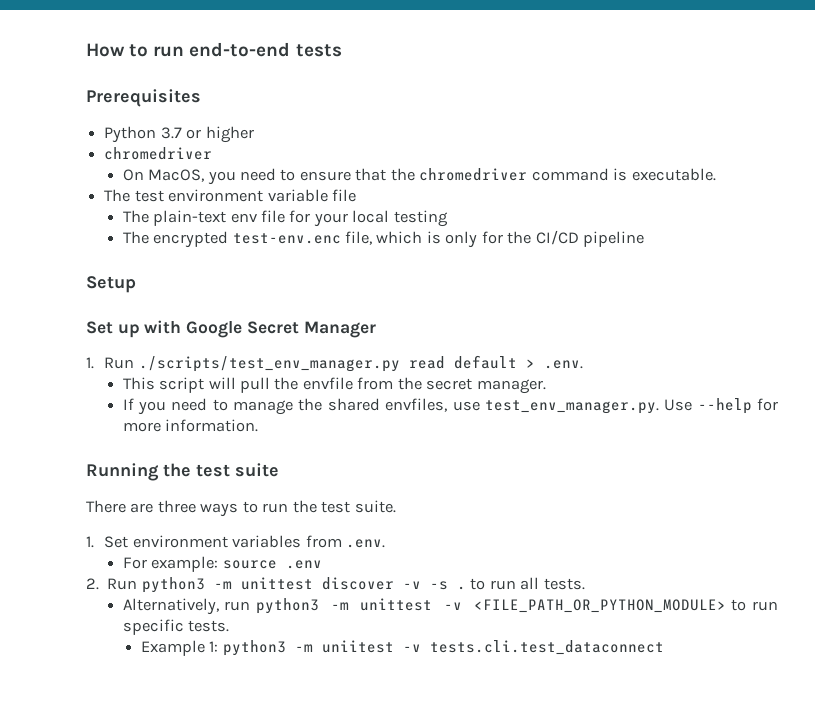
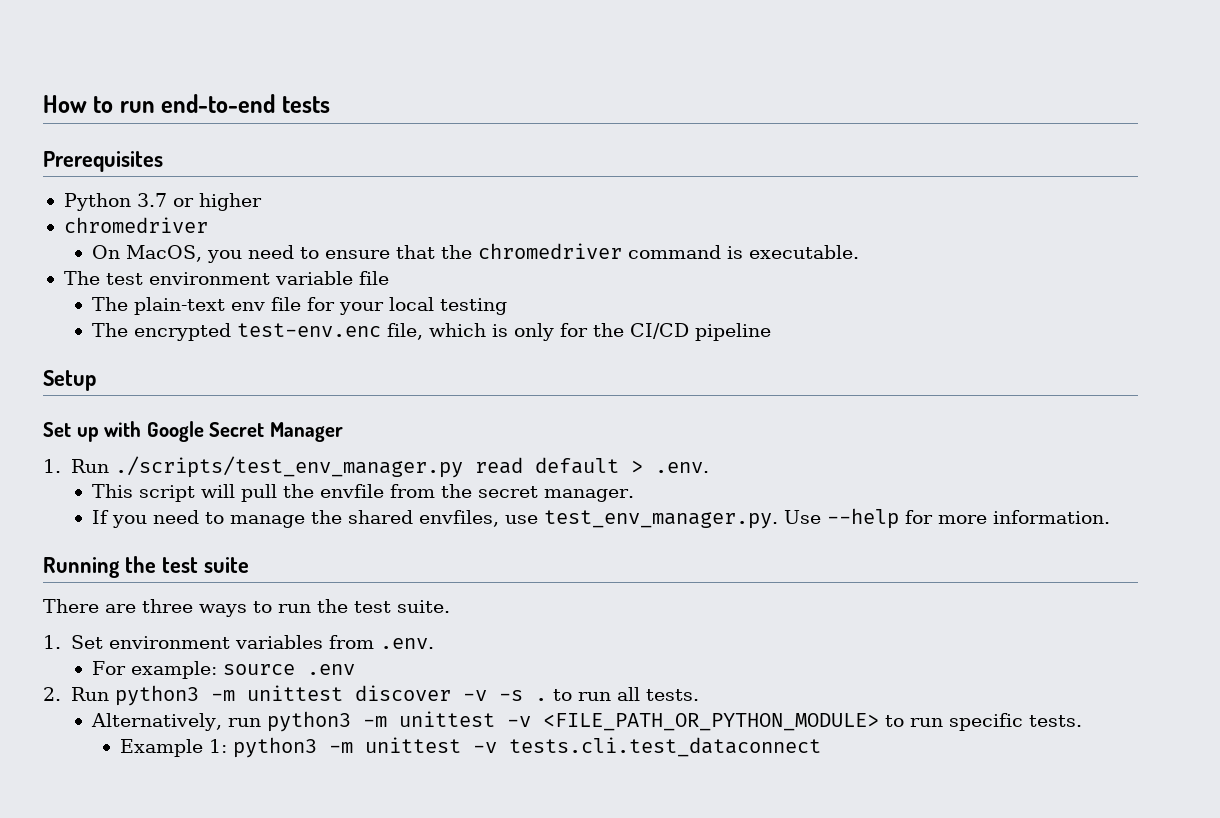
- Example 1: python3 -m uniitest -v tests.cli.test_dataconnect
+ Example 1: python3 -m unittest -v tests.cli.test_dataconnect

